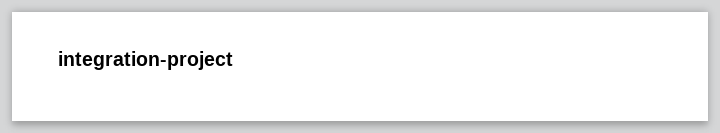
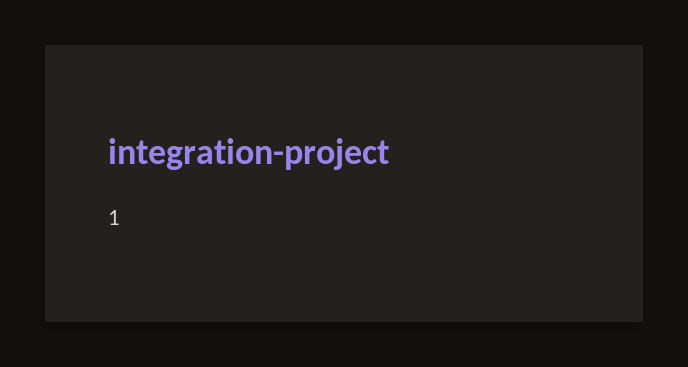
+ 1

